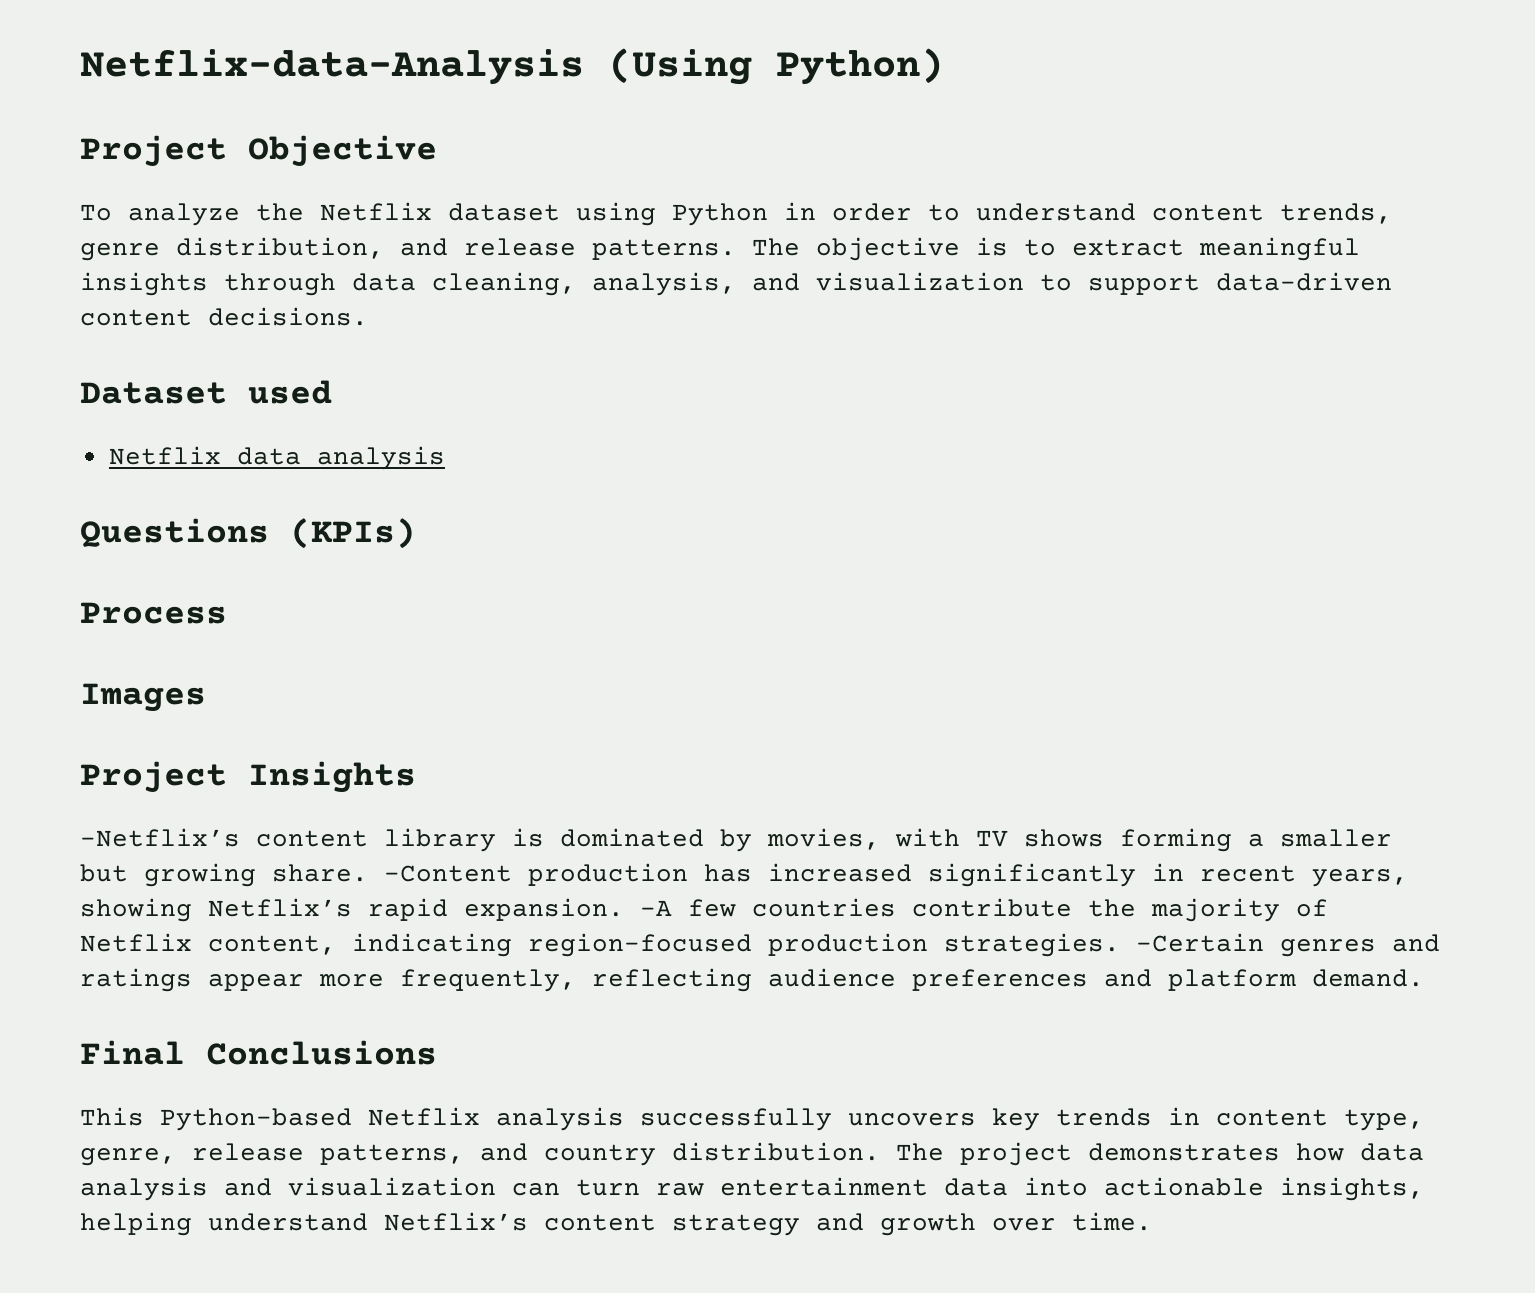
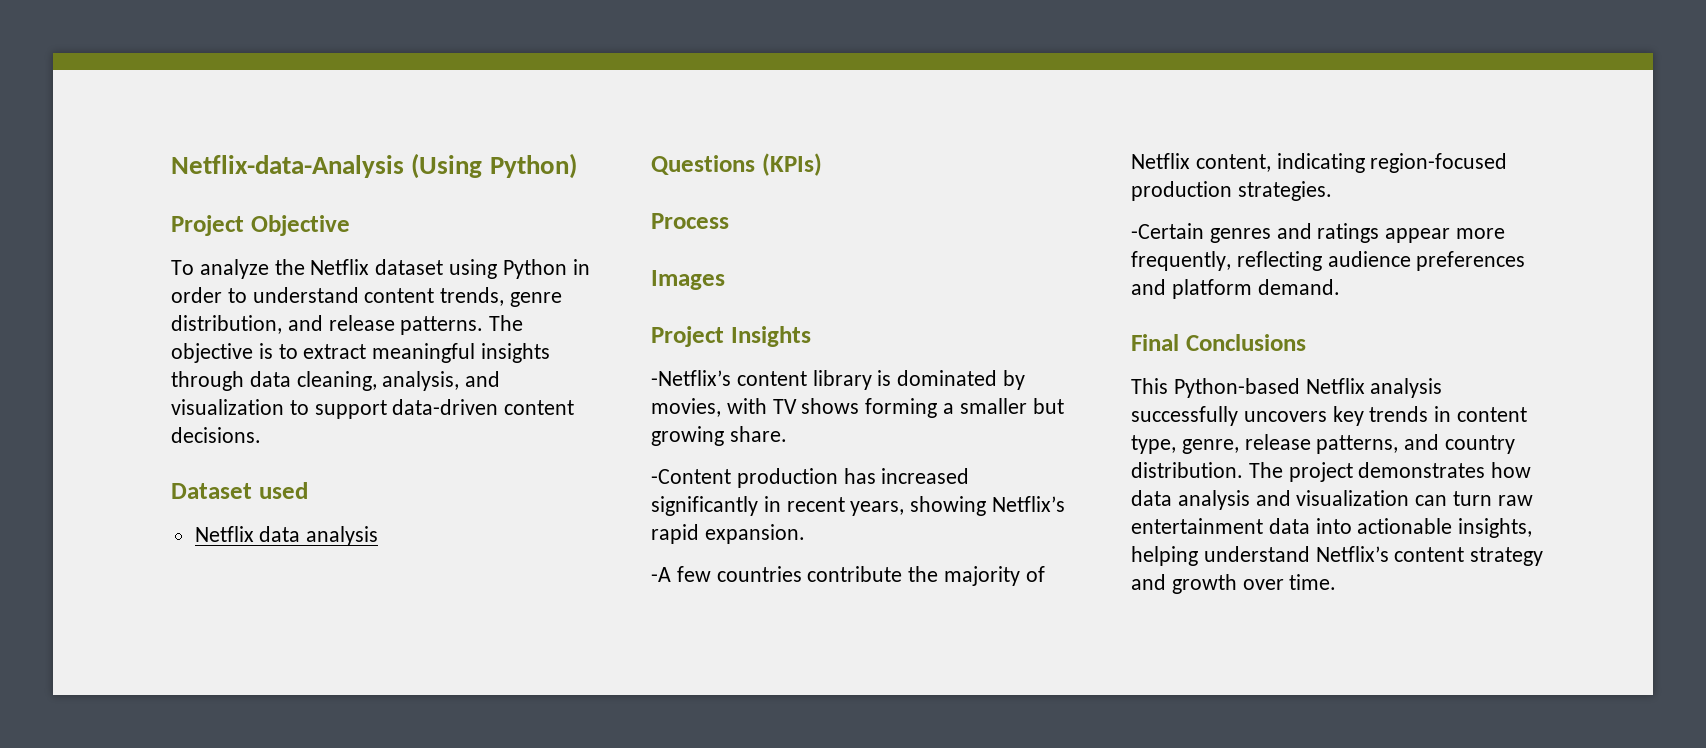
- -Netflix’s content library is dominated by movies, with TV shows forming a smaller but growing share. -Content production has increased significantly in recent years, showing Netflix’s rapid expansion. -A few countries contribute the majority of Netflix content, indicating region-focused production strategies. -Certain genres and ratings appear more frequently, reflecting audience preferences and platform demand.
+ -Netflix’s content library is dominated by movies, with TV shows forming a smaller but growing share.
+ -Content production has increased significantly in recent years, showing Netflix’s rapid expansion.
+ -A few countries contribute the majority of Netflix content, indicating region-focused production strategies.
+ -Certain genres and ratings appear more frequently, reflecting audience preferences and platform demand.

